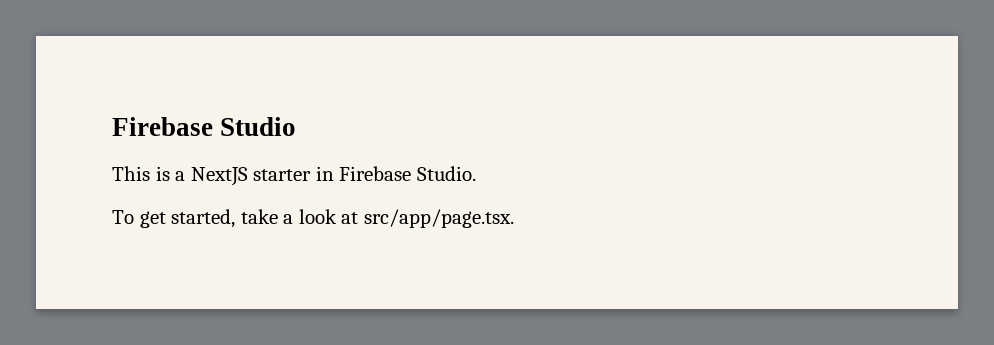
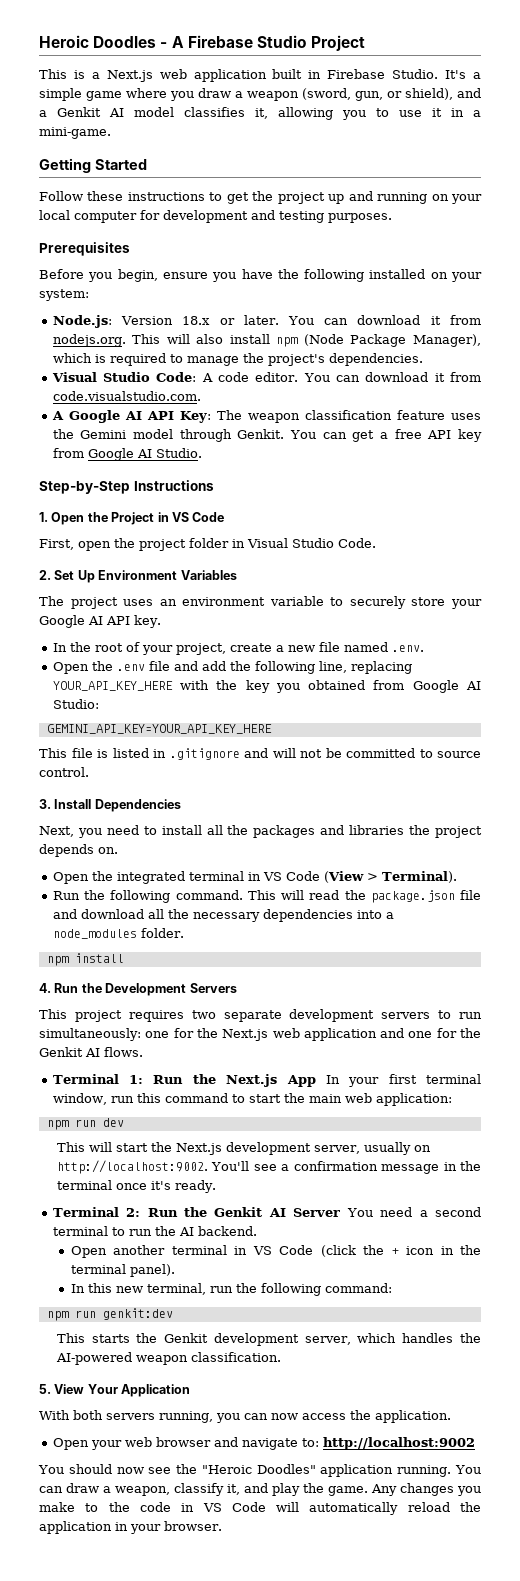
- Firebase Studio
+ Heroic Doodles - A Firebase Studio Project
- This is a NextJS starter in Firebase Studio.
- To get started, take a look at src/app/page.tsx.
+ This is a Next.js web application built in Firebase Studio. It's a simple game where you draw a weapon (sword, gun, or shield), and a Genkit AI model classifies it, allowing you to use it in a mini-game.
+ Getting Started
+ Follow these instructions to get the project up and running on your local computer for development and testing purposes.
+ Prerequisites
+ Before you begin, ensure you have the following installed on your system:
+ Node.js: Version 18.x or later. You can download it from nodejs.org. This will also install npm (Node Package Manager), which is required to manage the project's dependencies.
+ Visual Studio Code: A code editor. You can download it from code.visualstudio.com.
+ A Google AI API Key: The weapon classification feature uses the Gemini model through Genkit. You can get a free API key from Google AI Studio.
+ Step-by-Step Instructions
+ 1. Open the Project in VS Code
+ First, open the project folder in Visual Studio Code.
+ 2. Set Up Environment Variables
+ The project uses an environment variable to securely store your Google AI API key.
+ In the root of your project, create a new file named .env.
+ Open the .env file and add the following line, replacing YOUR_API_KEY_HERE with the key you obtained from Google AI Studio:
+ GEMINI_API_KEY=YOUR_API_KEY_HERE
+ This file is listed in .gitignore and will not be committed to source control.
+ 3. Install Dependencies
+ Next, you need to install all the packages and libraries the project depends on.
+ Open the integrated terminal in VS Code (View > Terminal).
+ Run the following command. This will read the package.json file and download all the necessary dependencies into a node_modules folder.
+ npm install
+ 4. Run the Development Servers
+ This project requires two separate development servers to run simultaneously: one for the Next.js web application and one for the Genkit AI flows.
+ Terminal 1: Run the Next.js App In your first terminal window, run this command to start the main web application:
+ npm run dev
+ This will start the Next.js development server, usually on http://localhost:9002. You'll see a confirmation message in the terminal once it's ready.
+ Terminal 2: Run the Genkit AI Server You need a second terminal to run the AI backend.
+ Open another terminal in VS Code (click the + icon in the terminal panel).
+ In this new terminal, run the following command:
+ npm run genkit:dev
+ This starts the Genkit development server, which handles the AI-powered weapon classification.
+ 5. View Your Application
+ With both servers running, you can now access the application.
+ Open your web browser and navigate to: http://localhost:9002
+ You should now see the "Heroic Doodles" application running. You can draw a weapon, classify it, and play the game. Any changes you make to the code in VS Code will automatically reload the application in your browser.

